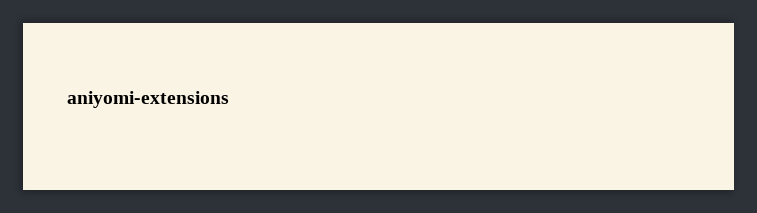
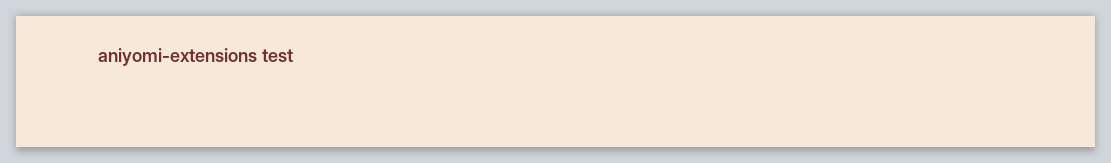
- aniyomi-extensions
+ aniyomi-extensions test

